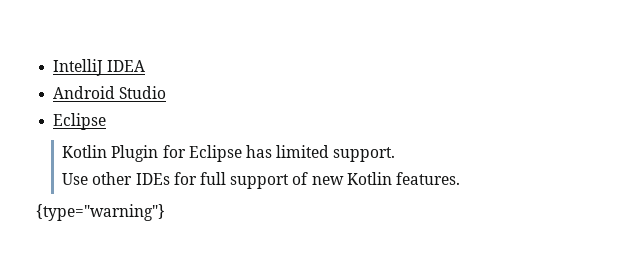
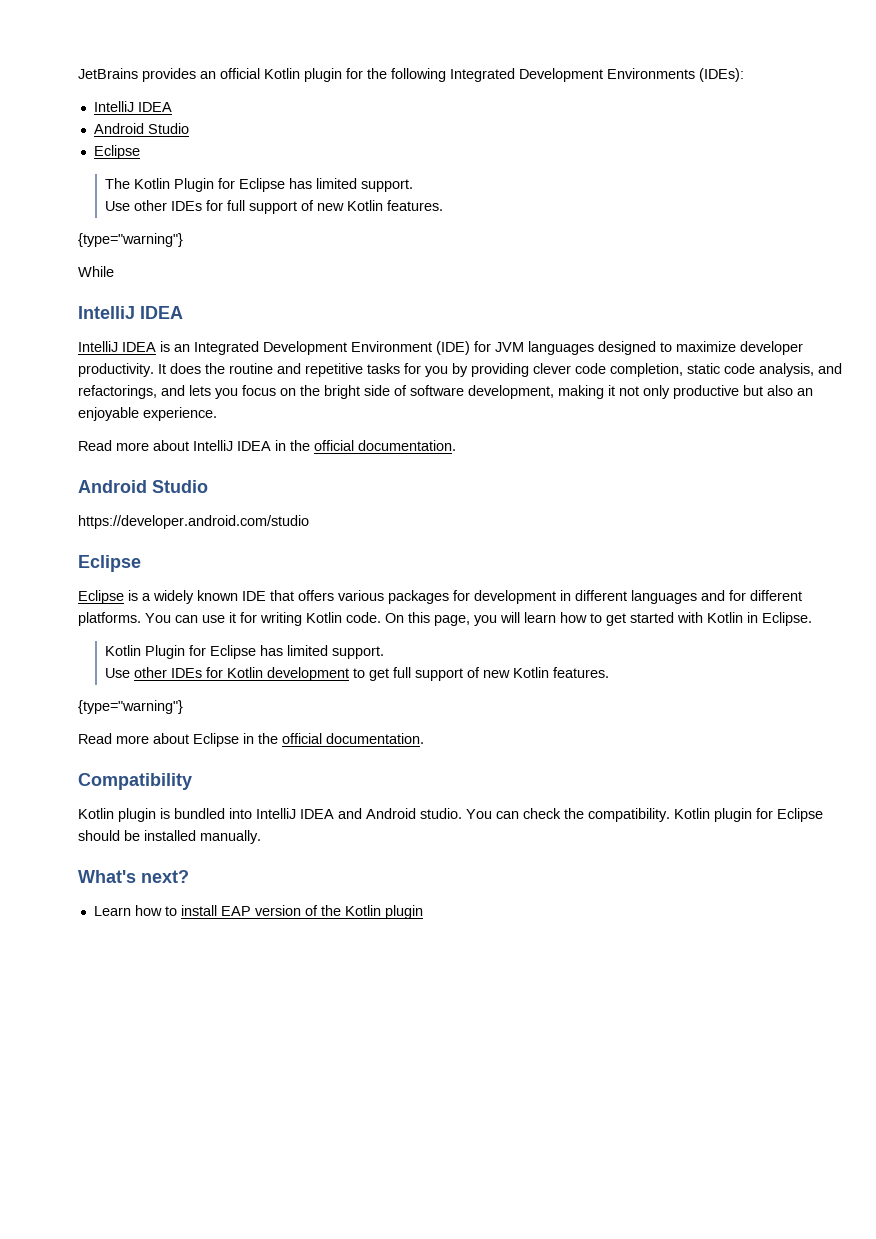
+ JetBrains provides an official Kotlin plugin for the following Integrated Development Environments (IDEs):
- Kotlin Plugin for Eclipse has limited support.
+ The Kotlin Plugin for Eclipse has limited support.
+ While
+ IntelliJ IDEA
+ IntelliJ IDEA is an Integrated Development Environment (IDE) for JVM languages designed to maximize developer productivity. It does the routine and repetitive tasks for you by providing clever code completion, static code analysis, and refactorings, and lets you focus on the bright side of software development, making it not only productive but also an enjoyable experience.
+ Read more about IntelliJ IDEA in the official documentation.
+ Android Studio
+ https://developer.android.com/studio
+ Eclipse
+ Eclipse is a widely known IDE that offers various packages for development in different languages and for different platforms. You can use it for writing Kotlin code. On this page, you will learn how to get started with Kotlin in Eclipse.
+ Kotlin Plugin for Eclipse has limited support.
+ Use other IDEs for Kotlin development to get full support of new Kotlin features.
+ {type="warning"}
+ Read more about Eclipse in the official documentation.
+ Compatibility
+ Kotlin plugin is bundled into IntelliJ IDEA and Android studio. You can check the compatibility. Kotlin plugin for Eclipse should be installed manually.
+ What's next?
+ Learn how to install EAP version of the Kotlin plugin

